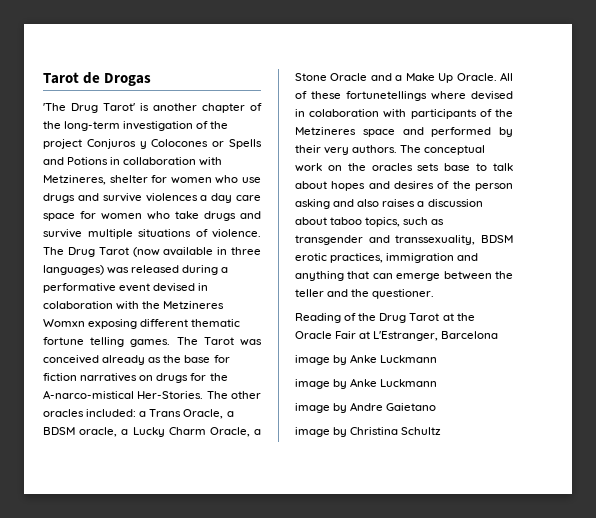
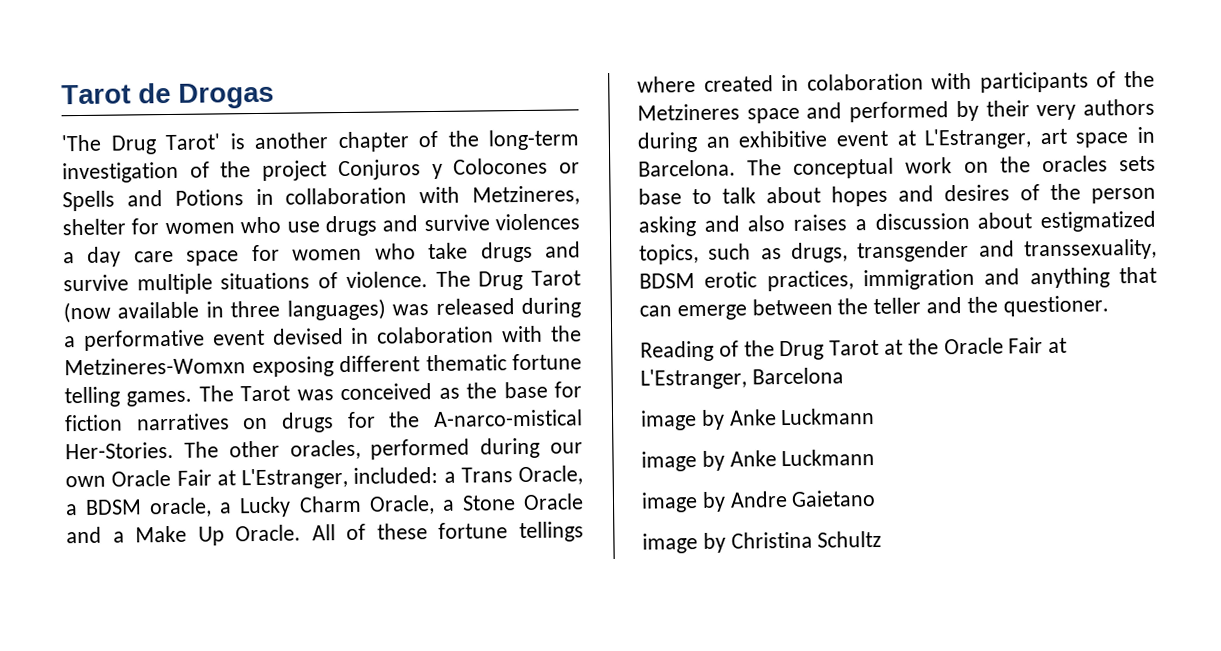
- The Drug Tarot (now available in three languages) was released during a performative event devised in colaboration with the Metzineres Womxn exposing different thematic fortune telling games.
+ The Drug Tarot (now available in three languages) was released during a performative event devised in colaboration with the Metzineres-Womxn exposing different thematic fortune telling games.
- The Tarot was conceived already as the base for fiction narratives on drugs for the A-narco-mistical Her-Stories.
+ The Tarot was conceived as the base for fiction narratives on drugs for the A-narco-mistical Her-Stories.
- The other oracles included: a Trans Oracle, a BDSM oracle, a Lucky Charm Oracle, a Stone Oracle and a Make Up Oracle.
+ The other oracles, performed during our own Oracle Fair at L'Estranger, included: a Trans Oracle, a BDSM oracle, a Lucky Charm Oracle, a Stone Oracle and a Make Up Oracle.
- All of these fortunetellings where devised in colaboration with participants of the Metzineres space and performed by their very authors.
+ All of these fortune tellings where created in colaboration with participants of the Metzineres space and performed by their very authors during an exhibitive event at L'Estranger, art space in Barcelona.
- The conceptual work on the oracles sets base to talk about hopes and desires of the person asking and also raises a discussion about taboo topics, such as transgender and transsexuality, BDSM erotic practices, immigration and anything that can emerge between the teller and the questioner.
+ The conceptual work on the oracles sets base to talk about hopes and desires of the person asking and also raises a discussion about estigmatized topics, such as drugs, transgender and transsexuality, BDSM erotic practices, immigration and anything that can emerge between the teller and the questioner.

